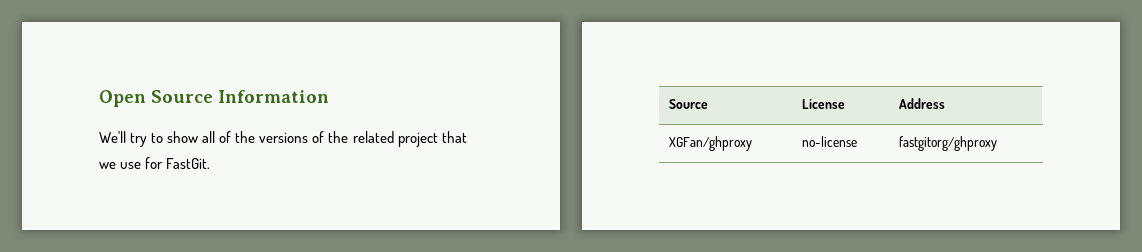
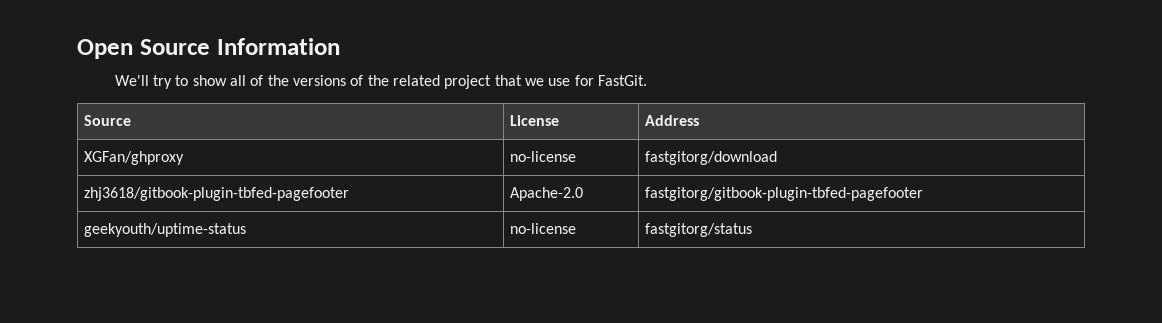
- XGFan/ghproxy | no-license | fastgitorg/ghproxy
+ XGFan/ghproxy | no-license | fastgitorg/download
+ zhj3618/gitbook-plugin-tbfed-pagefooter | Apache-2.0 | fastgitorg/gitbook-plugin-tbfed-pagefooter
+ geekyouth/uptime-status | no-license | fastgitorg/status

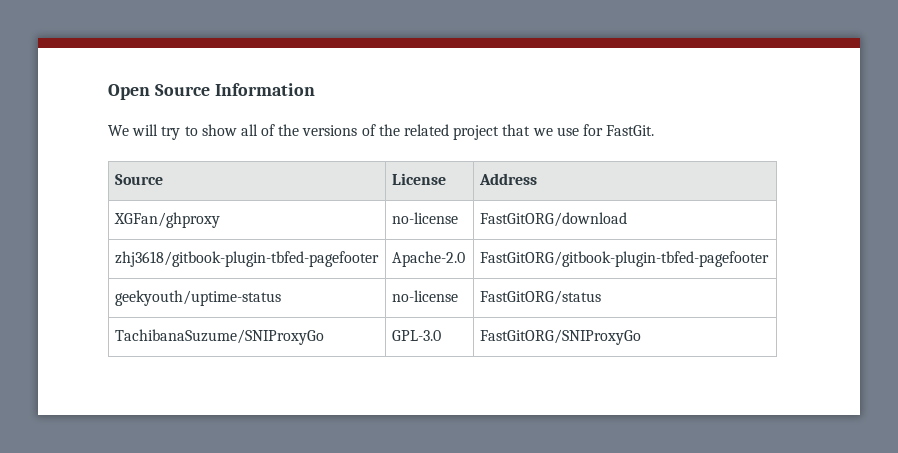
- We'll try to show all of the versions of the related project that we use for FastGit.
+ We will try to show all of the versions of the related project that we use for FastGit.
- XGFan/ghproxy | no-license | fastgitorg/download
+ XGFan/ghproxy | no-license | FastGitORG/download
- zhj3618/gitbook-plugin-tbfed-pagefooter | Apache-2.0 | fastgitorg/gitbook-plugin-tbfed-pagefooter
+ zhj3618/gitbook-plugin-tbfed-pagefooter | Apache-2.0 | FastGitORG/gitbook-plugin-tbfed-pagefooter
- geekyouth/uptime-status | no-license | fastgitorg/status
+ geekyouth/uptime-status | no-license | FastGitORG/status
+ TachibanaSuzume/SNIProxyGo | GPL-3.0 | FastGitORG/SNIProxyGo

